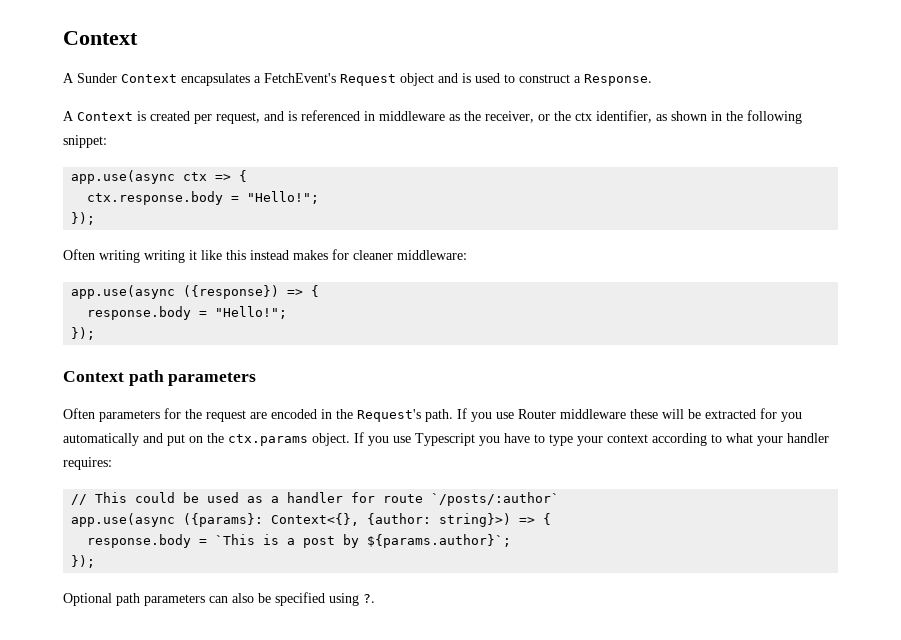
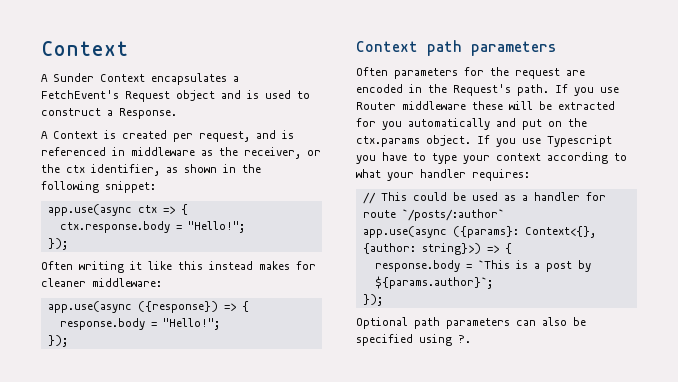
- Often writing writing it like this instead makes for cleaner middleware:
+ Often writing it like this instead makes for cleaner middleware:

